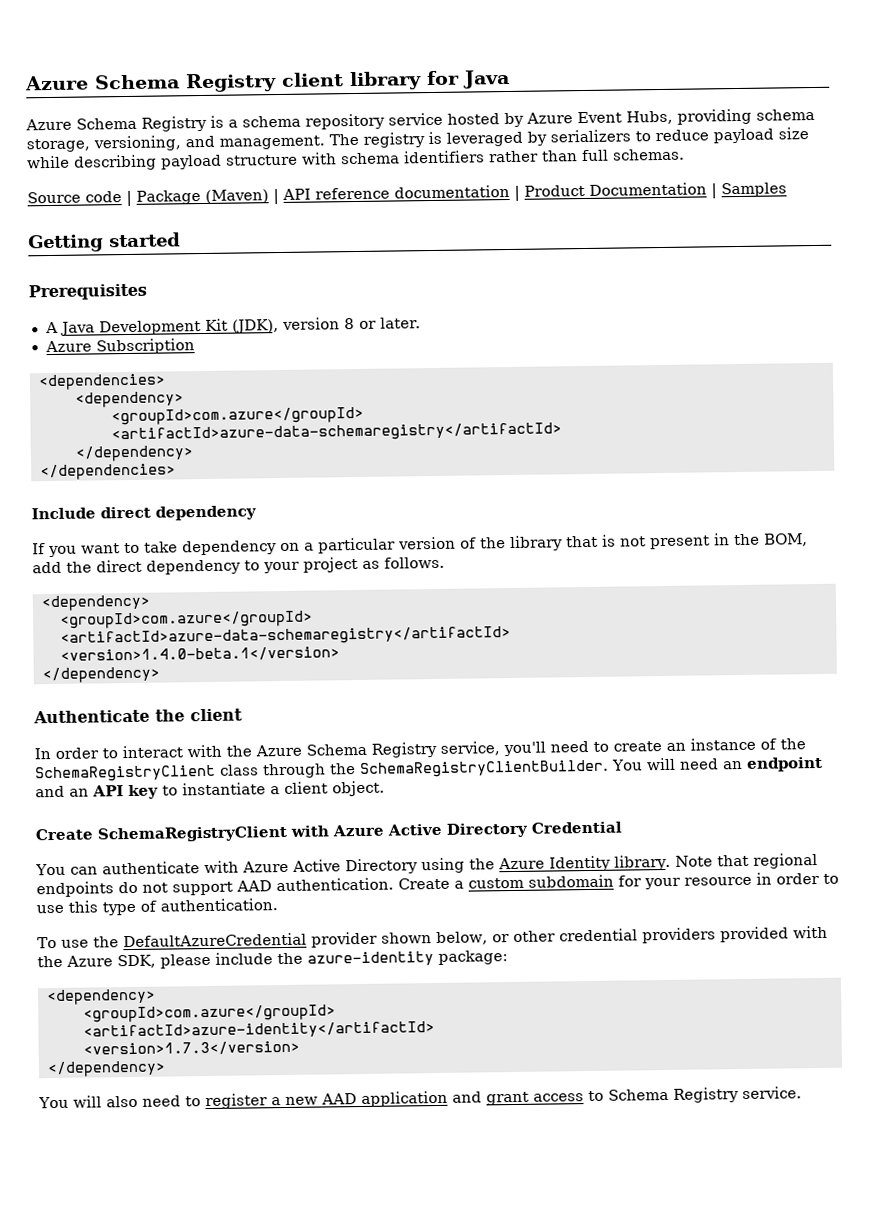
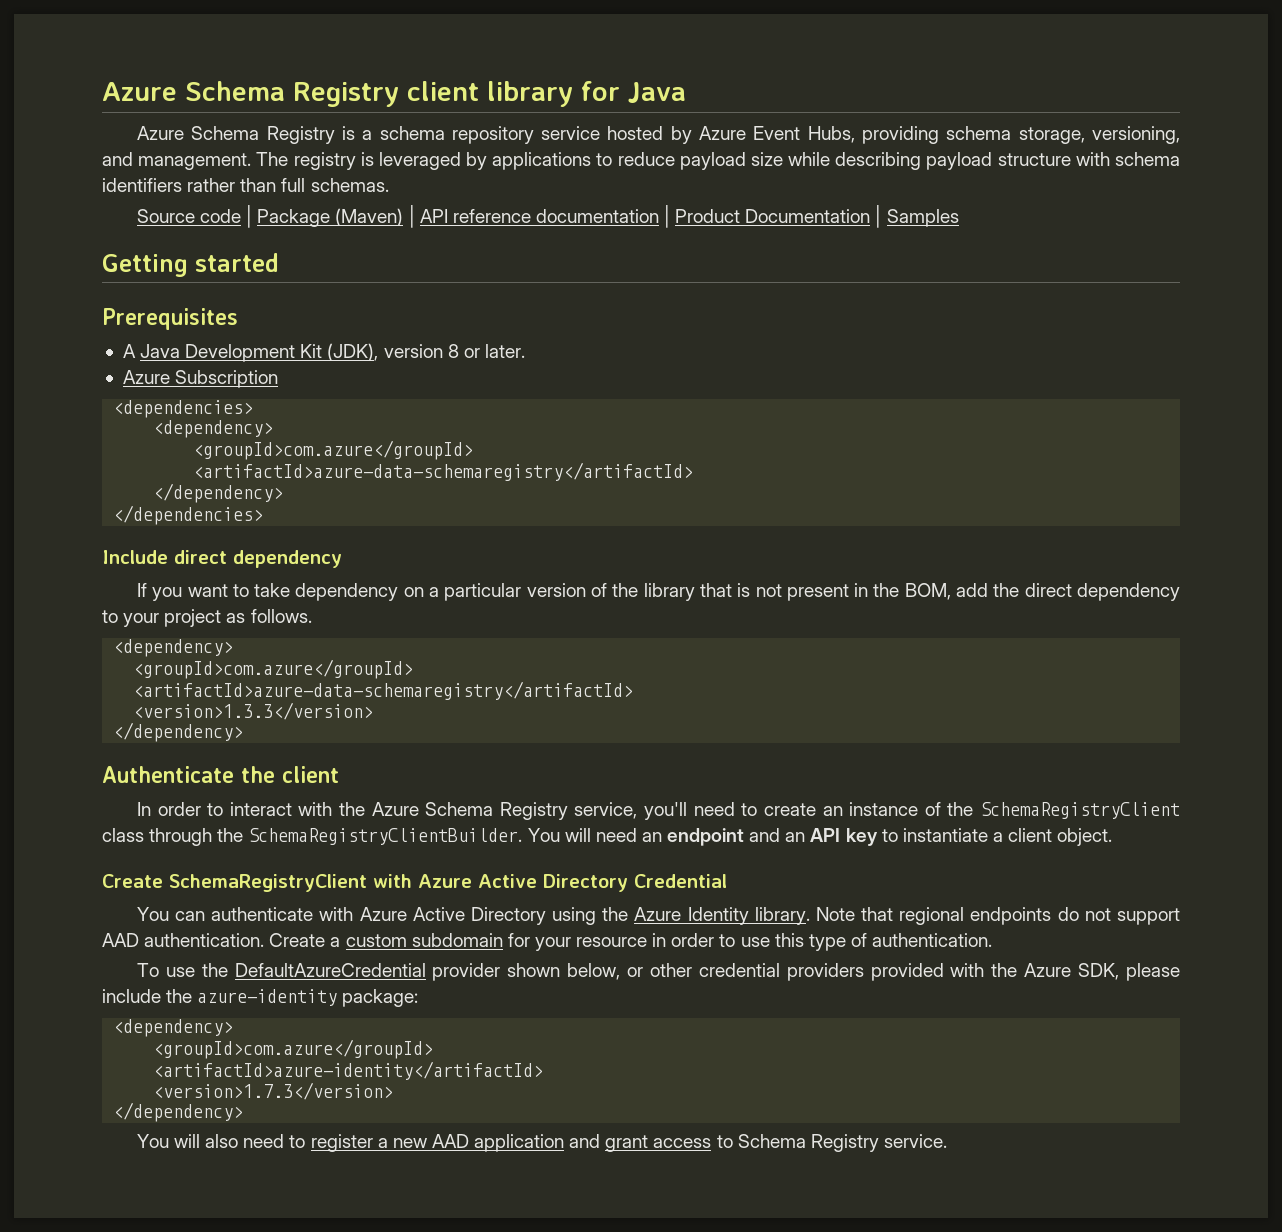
- The registry is leveraged by serializers to reduce payload size while describing payload structure with schema identifiers rather than full schemas.
+ The registry is leveraged by applications to reduce payload size while describing payload structure with schema identifiers rather than full schemas.
- <version>1.4.0-beta.1</version>
+ <version>1.3.3</version>

